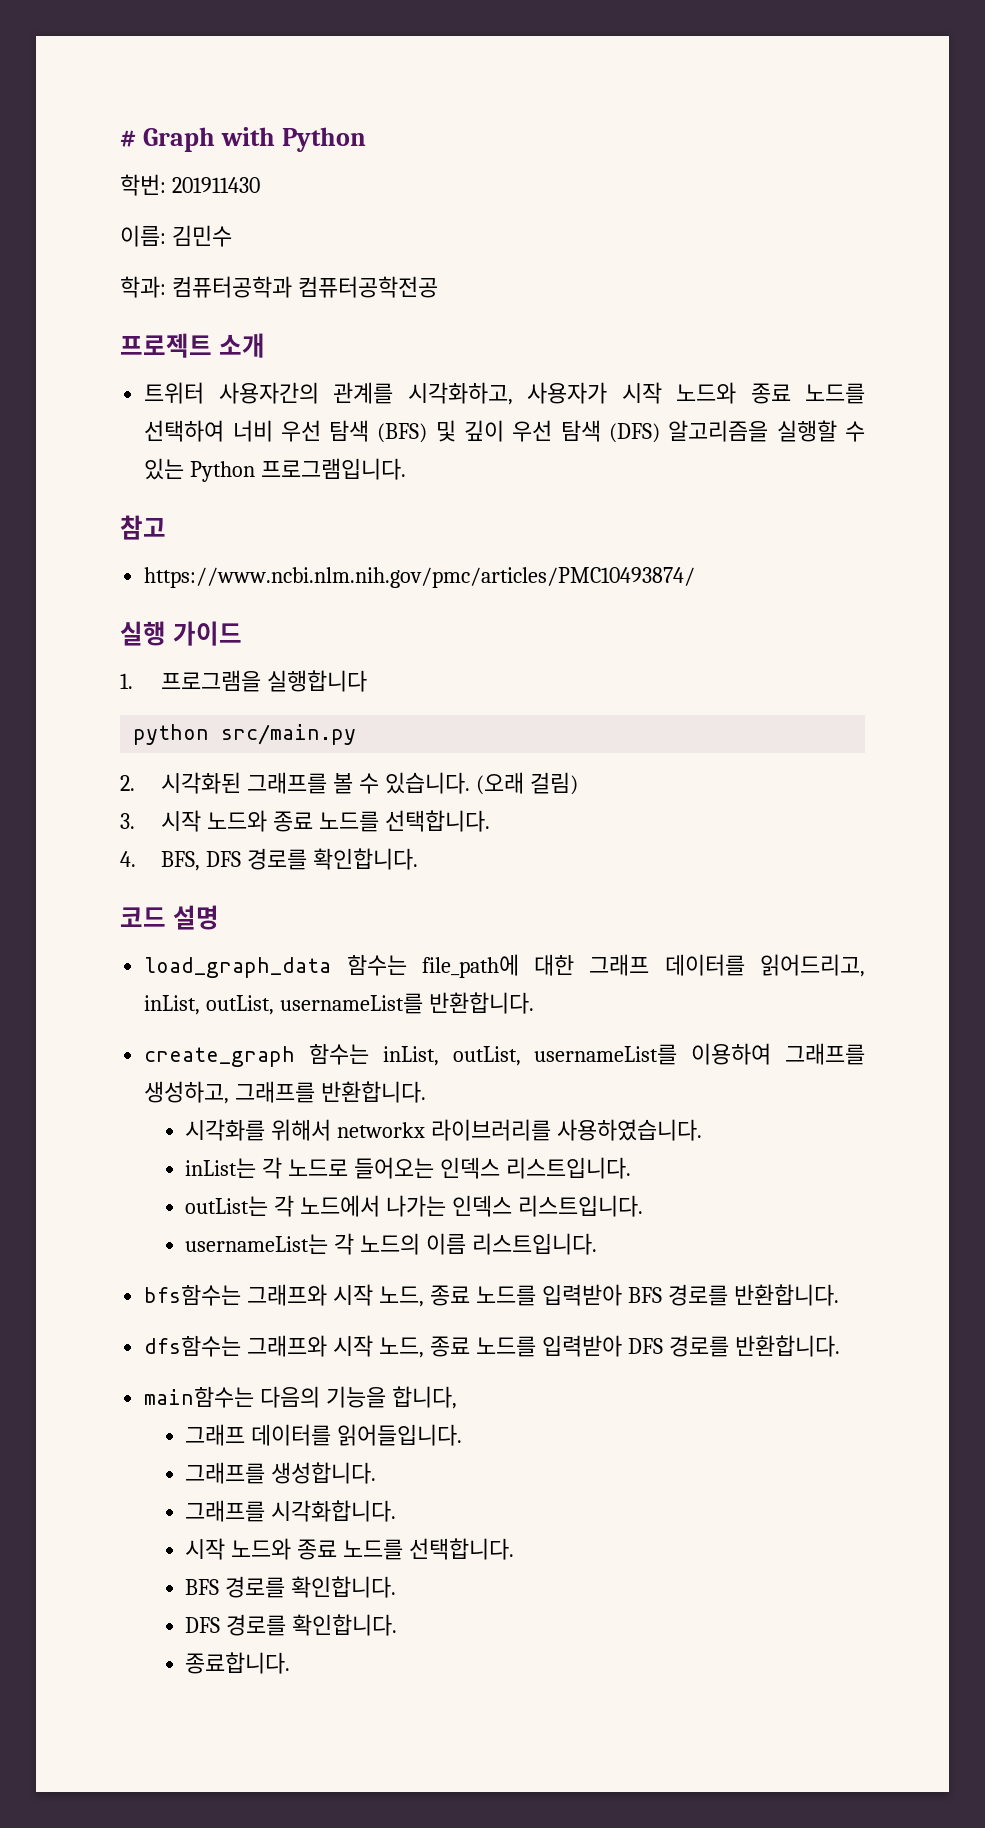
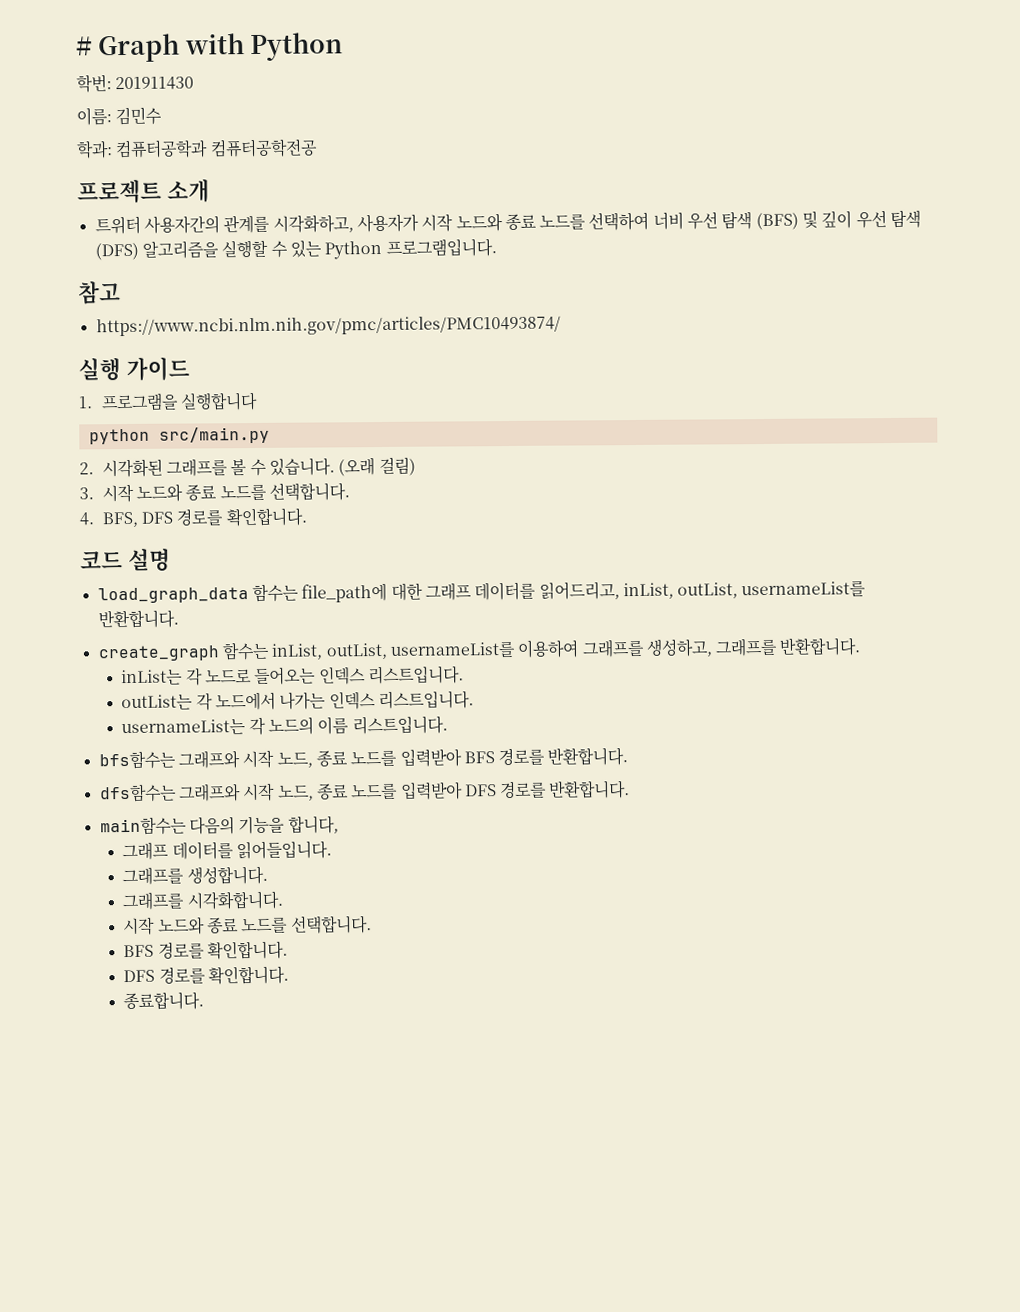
- 시각화를 위해서 networkx 라이브러리를 사용하였습니다.

